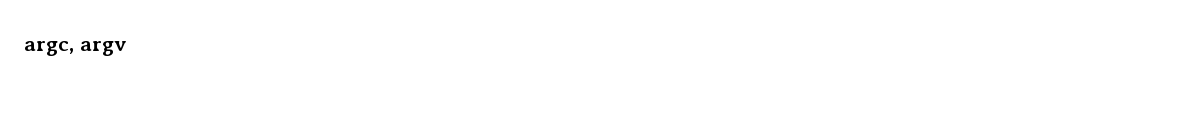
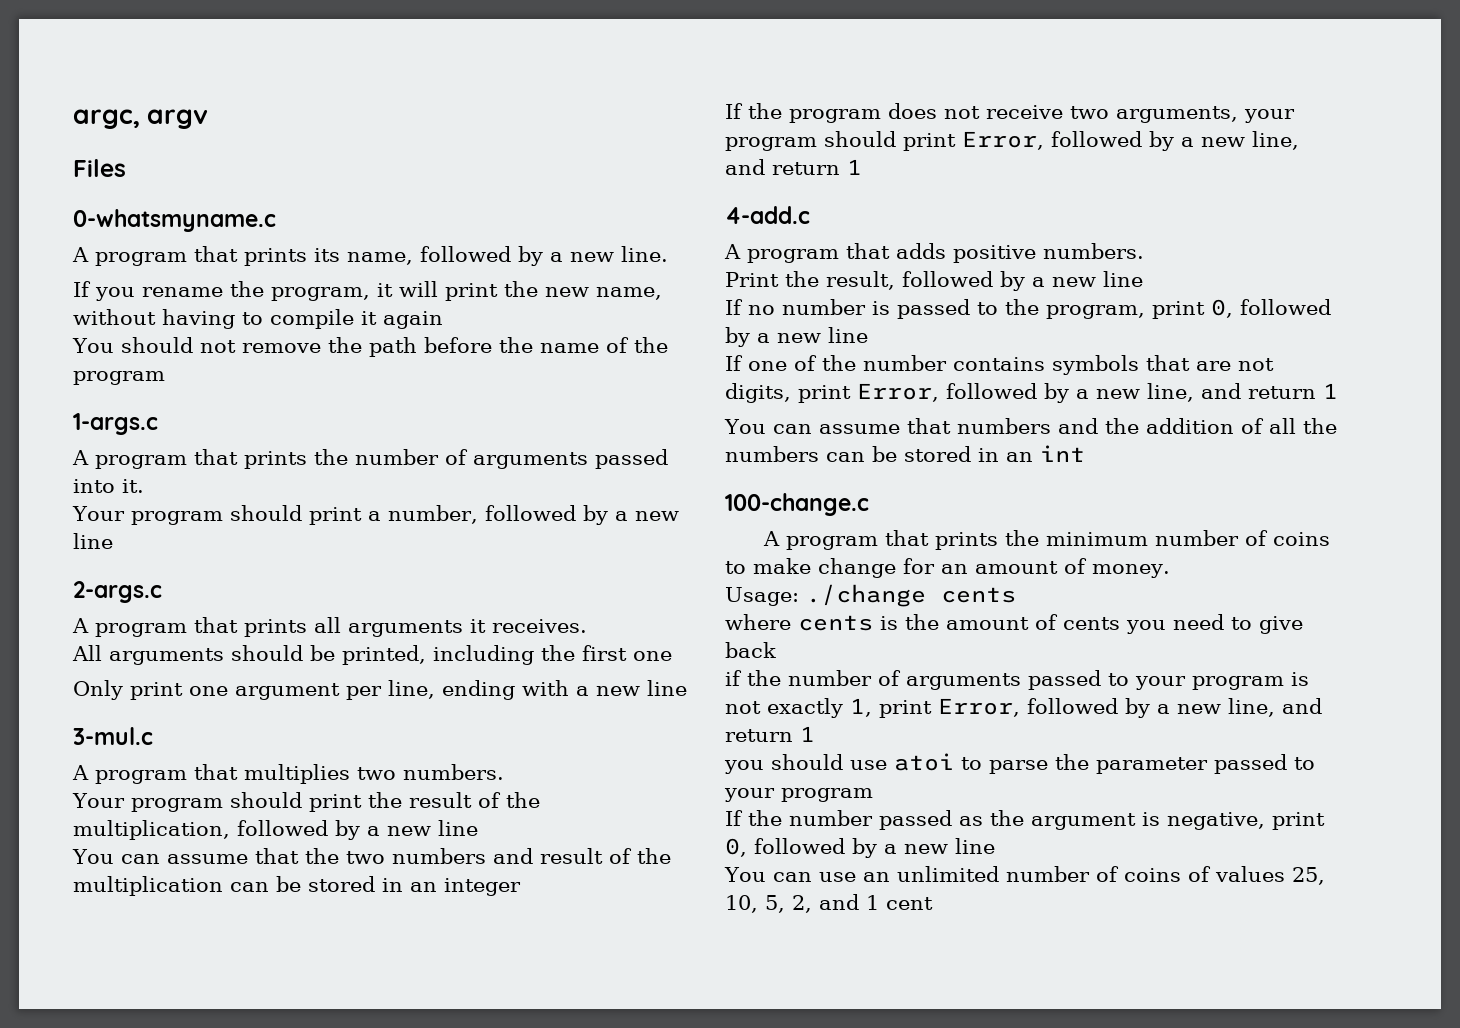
+ Files
+ 0-whatsmyname.c
+ A program that prints its name, followed by a new line.
+ If you rename the program, it will print the new name, without having to compile it again
+ You should not remove the path before the name of the program
+ 1-args.c
+ A program that prints the number of arguments passed into it.
+ Your program should print a number, followed by a new line
+ 2-args.c
+ A program that prints all arguments it receives.
+ All arguments should be printed, including the first one
+ Only print one argument per line, ending with a new line
+ 3-mul.c
+ A program that multiplies two numbers.
+ Your program should print the result of the multiplication, followed by a new line
+ You can assume that the two numbers and result of the multiplication can be stored in an integer
+ If the program does not receive two arguments, your program should print Error, followed by a new line, and return 1
+ 4-add.c
+ A program that adds positive numbers.
+ Print the result, followed by a new line
+ If no number is passed to the program, print 0, followed by a new line
+ If one of the number contains symbols that are not digits, print Error, followed by a new line, and return 1
+ You can assume that numbers and the addition of all the numbers can be stored in an int
+ 100-change.c
+ A program that prints the minimum number of coins to make change for an amount of money.
+ Usage: ./change cents
+ where cents is the amount of cents you need to give back
+ if the number of arguments passed to your program is not exactly 1, print Error, followed by a new line, and return 1
+ you should use atoi to parse the parameter passed to your program
+ If the number passed as the argument is negative, print 0, followed by a new line
+ You can use an unlimited number of coins of values 25, 10, 5, 2, and 1 cent

